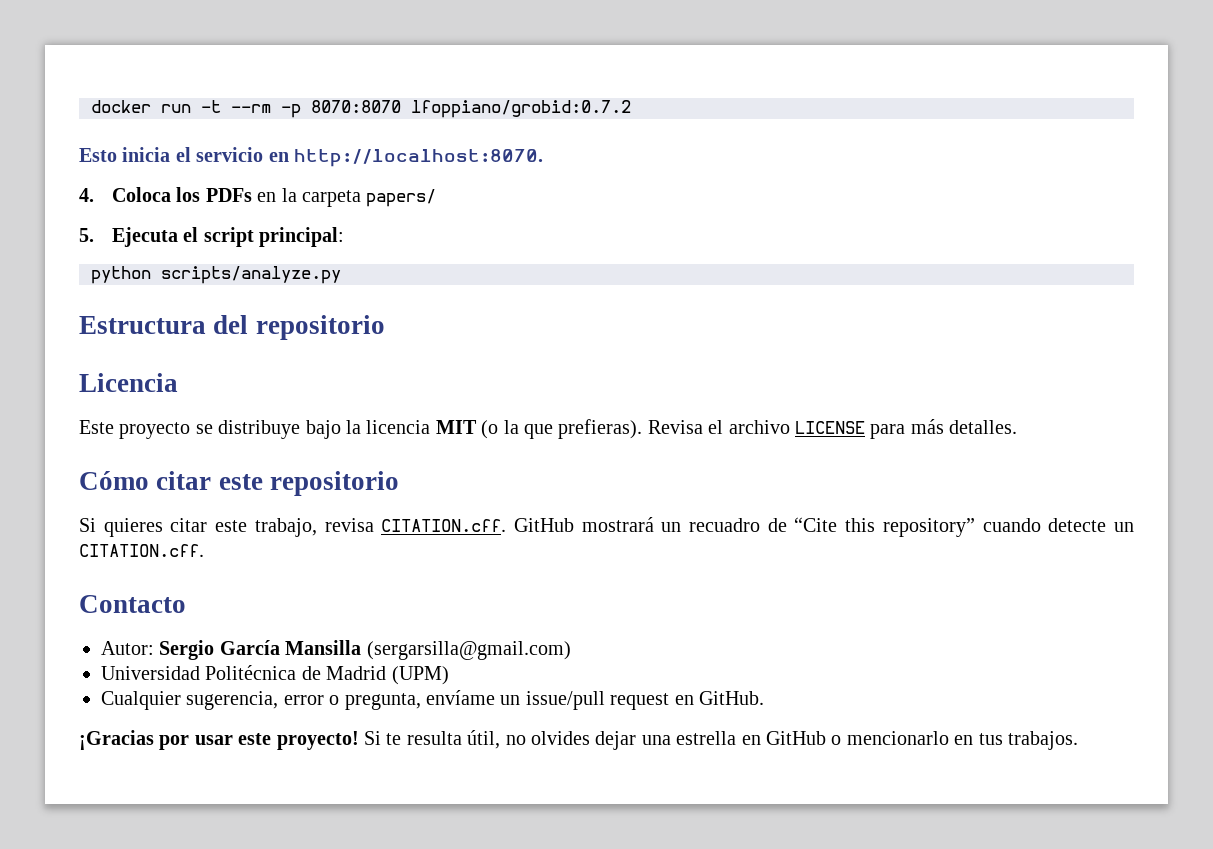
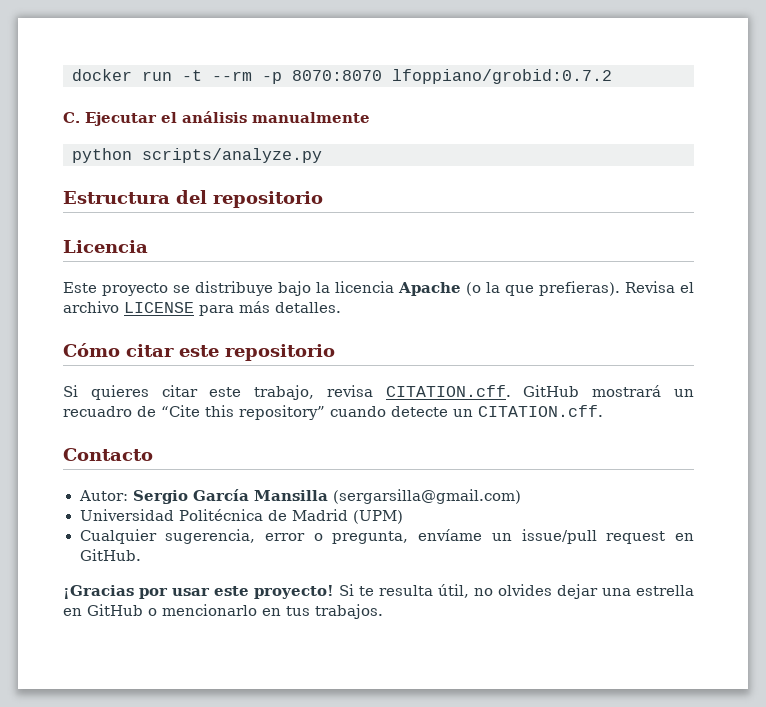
- Esto inicia el servicio en http://localhost:8070.
- 4. Coloca los PDFs en la carpeta papers/
- 5. Ejecuta el script principal:
+ C. Ejecutar el análisis manualmente
- Este proyecto se distribuye bajo la licencia MIT (o la que prefieras).
+ Este proyecto se distribuye bajo la licencia Apache (o la que prefieras).

